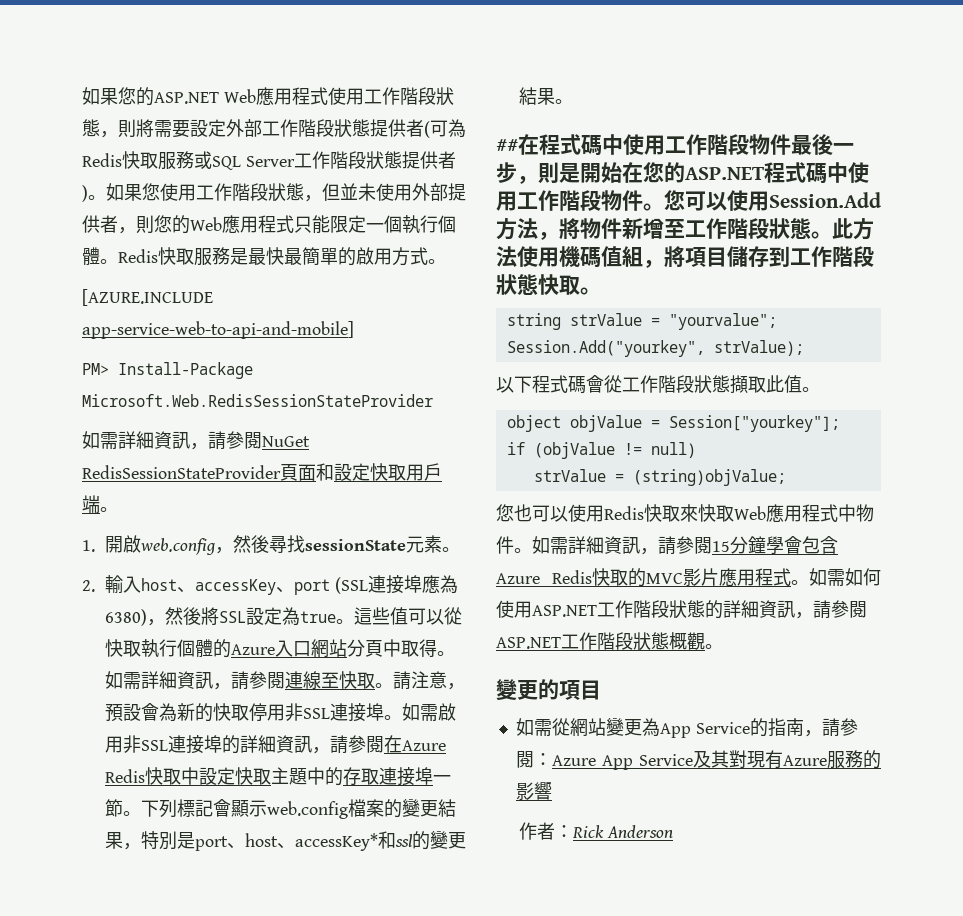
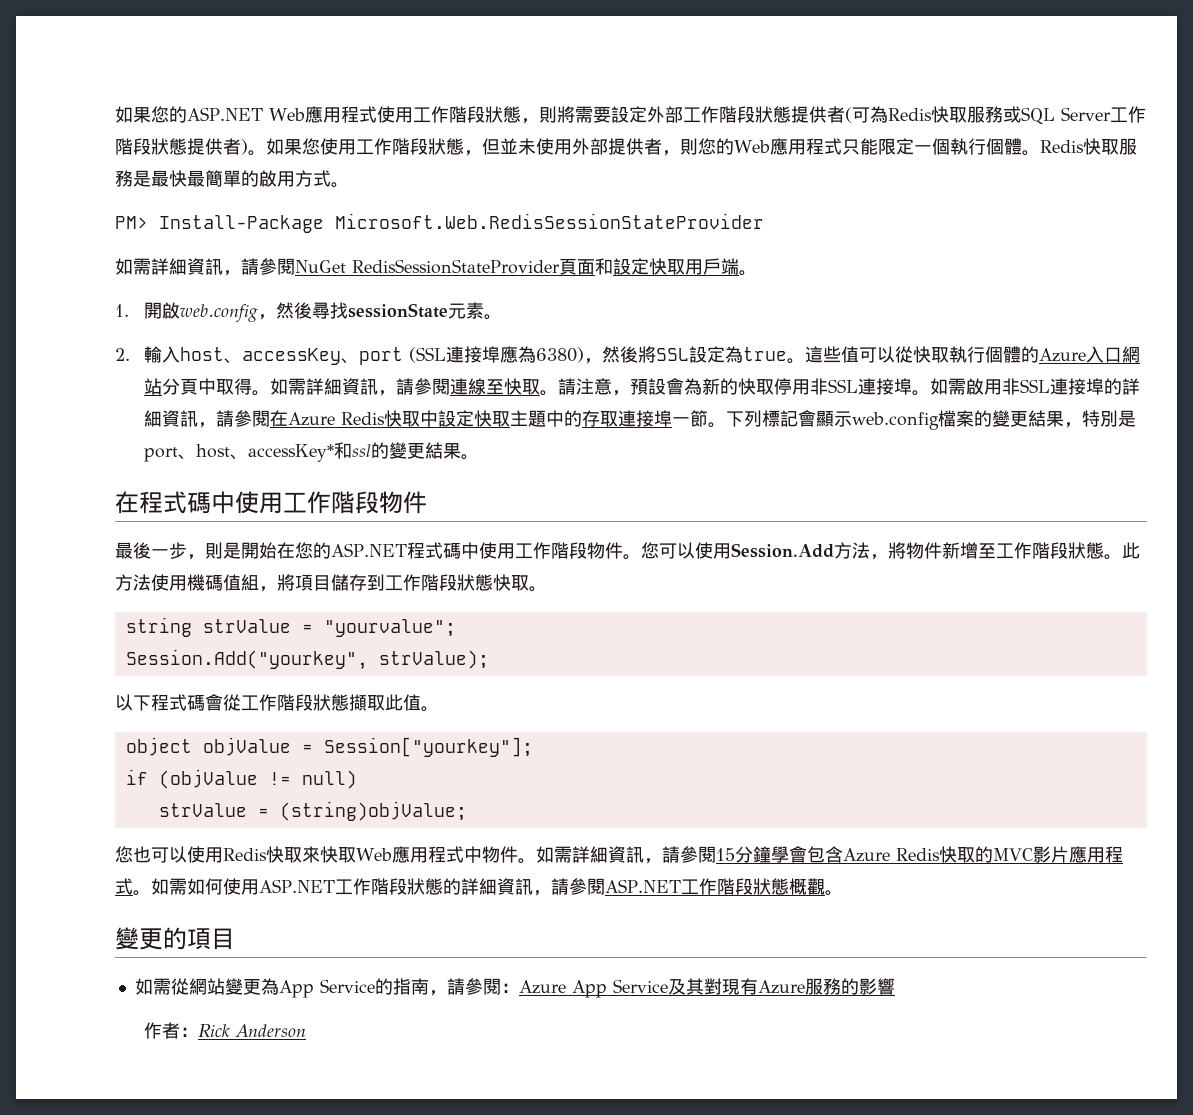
- [AZURE.INCLUDE app-service-web-to-api-and-mobile]
- ##在程式碼中使用工作階段物件最後一步，則是開始在您的ASP.NET程式碼中使用工作階段物件。
+ 在程式碼中使用工作階段物件
+ 最後一步，則是開始在您的ASP.NET程式碼中使用工作階段物件。

